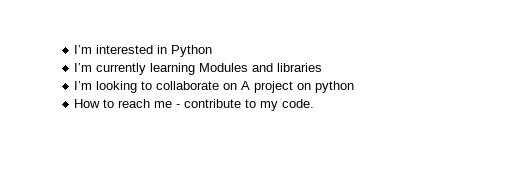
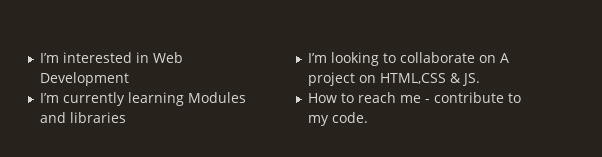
- I’m interested in Python
+ I’m interested in Web Development
- I’m looking to collaborate on A project on python
+ I’m looking to collaborate on A project on HTML,CSS & JS.

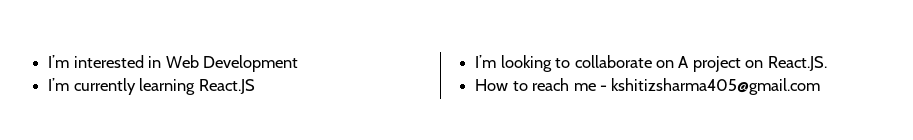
- I’m currently learning Modules and libraries
+ I’m currently learning React.JS
- I’m looking to collaborate on A project on HTML,CSS & JS.
+ I’m looking to collaborate on A project on React.JS.
- How to reach me - contribute to my code.
+ How to reach me - kshitizsharma405@gmail.com

